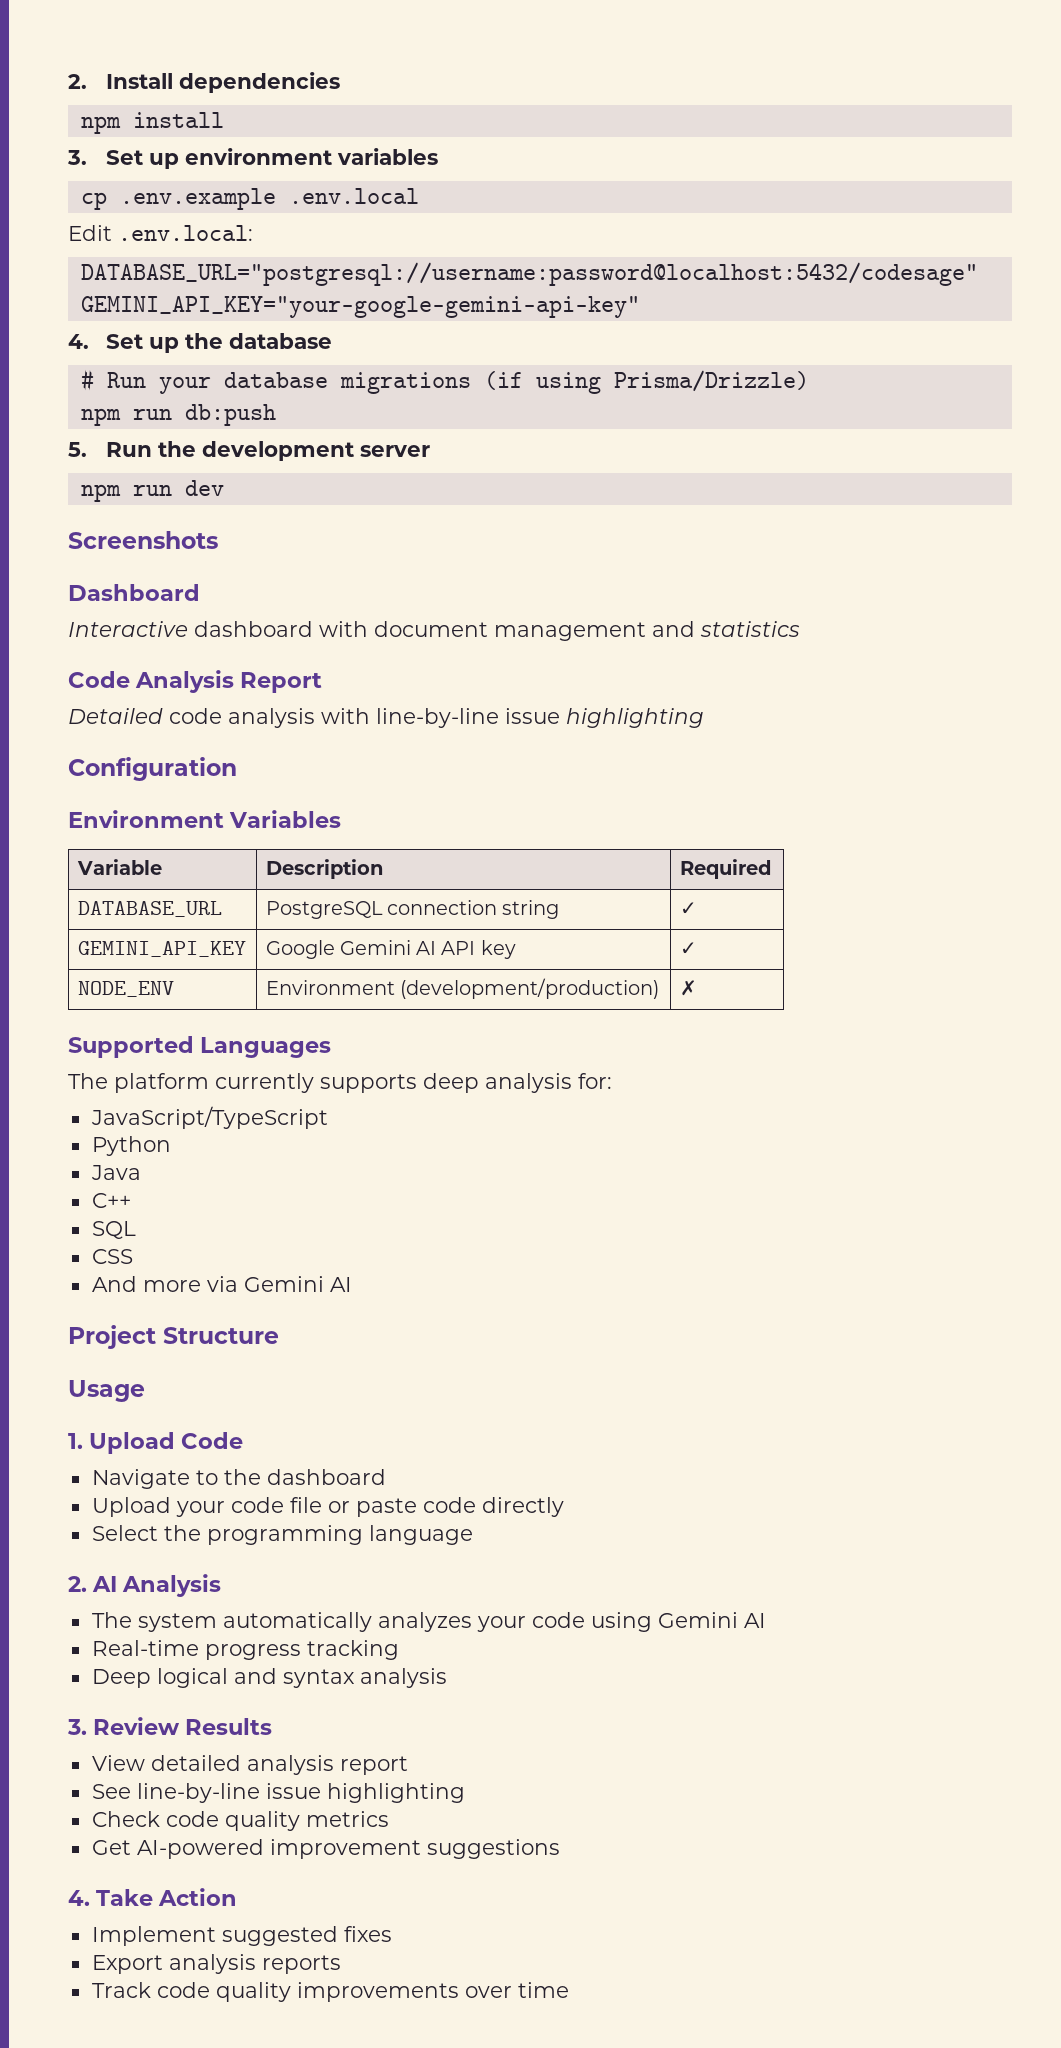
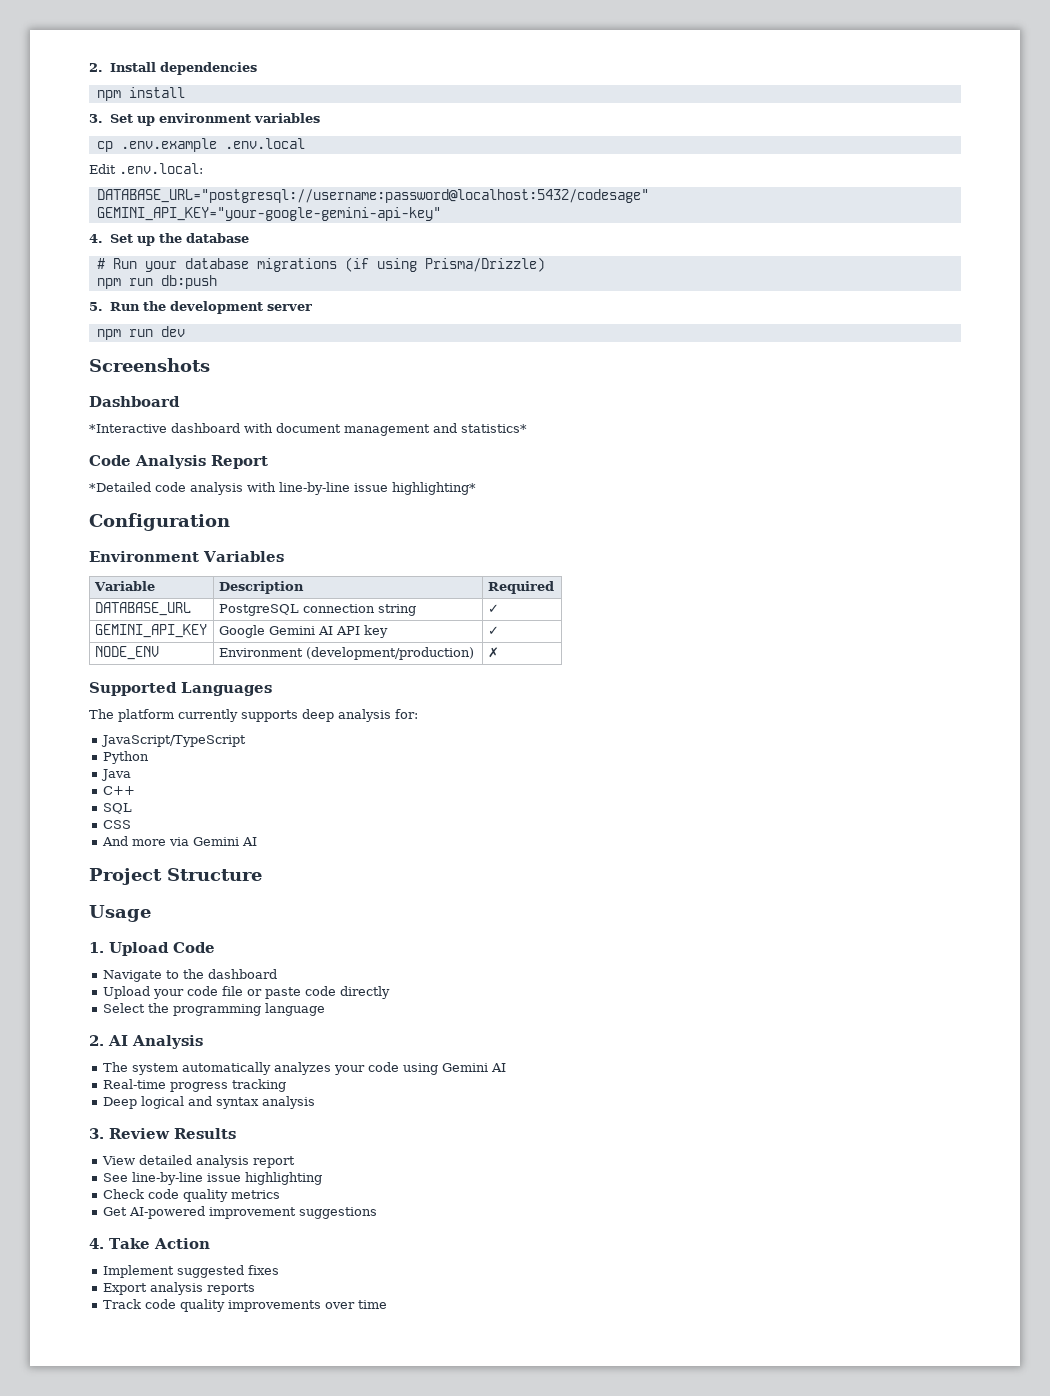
- Interactive dashboard with document management and statistics
+ *Interactive dashboard with document management and statistics*
- Detailed code analysis with line-by-line issue highlighting
+ *Detailed code analysis with line-by-line issue highlighting*

